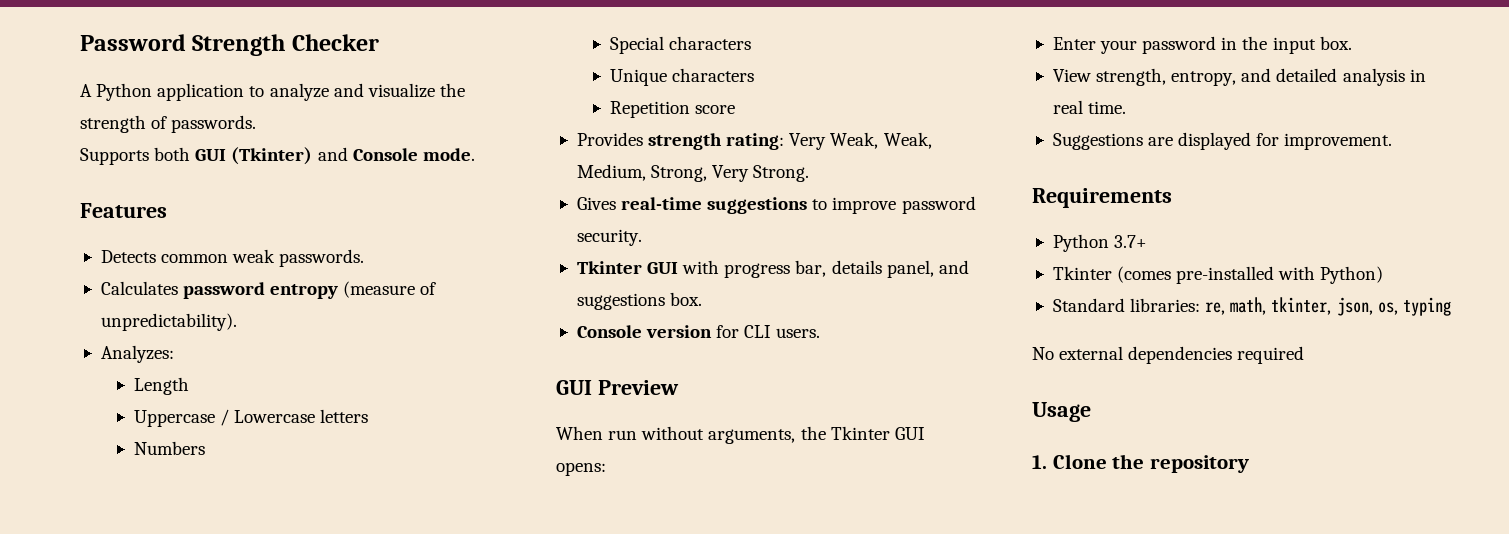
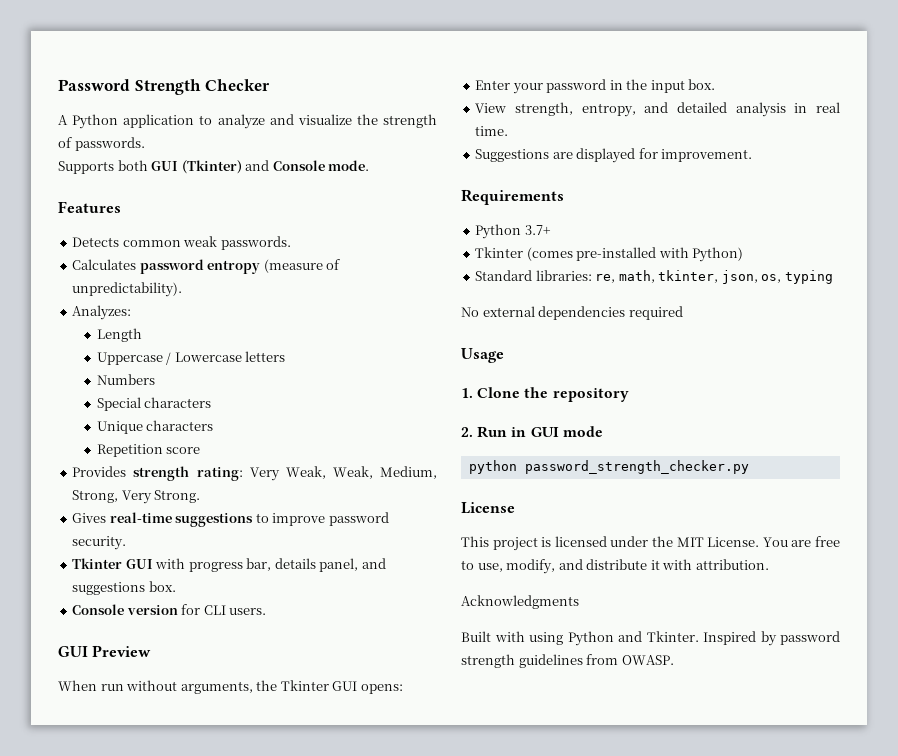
+ 2. Run in GUI mode
+ python password_strength_checker.py
+ License
+ This project is licensed under the MIT License. You are free to use, modify, and distribute it with attribution.
+ Acknowledgments
+ Built with using Python and Tkinter. Inspired by password strength guidelines from OWASP.

